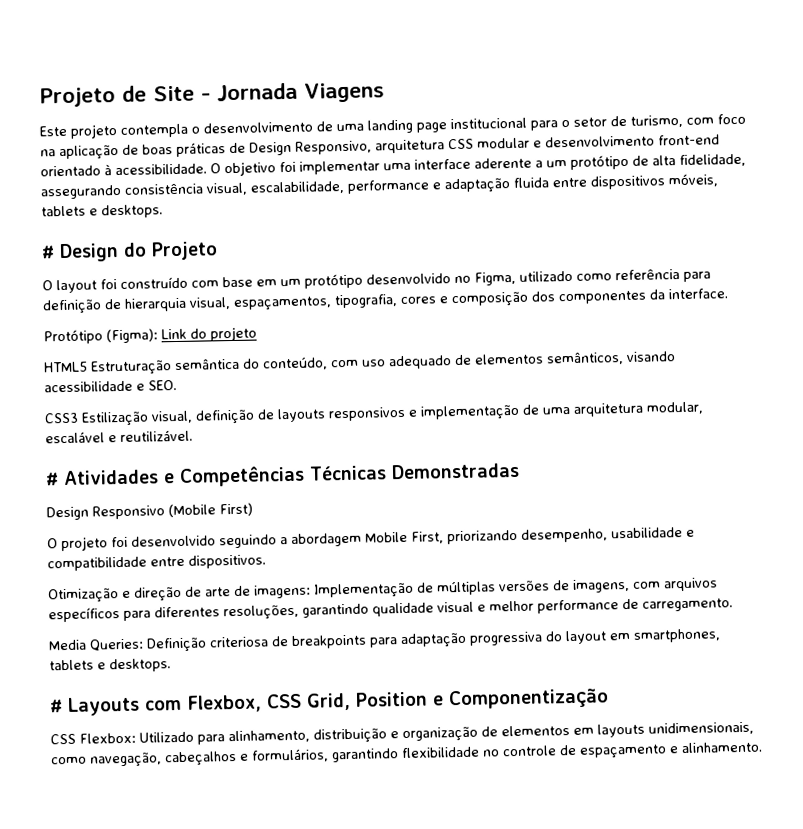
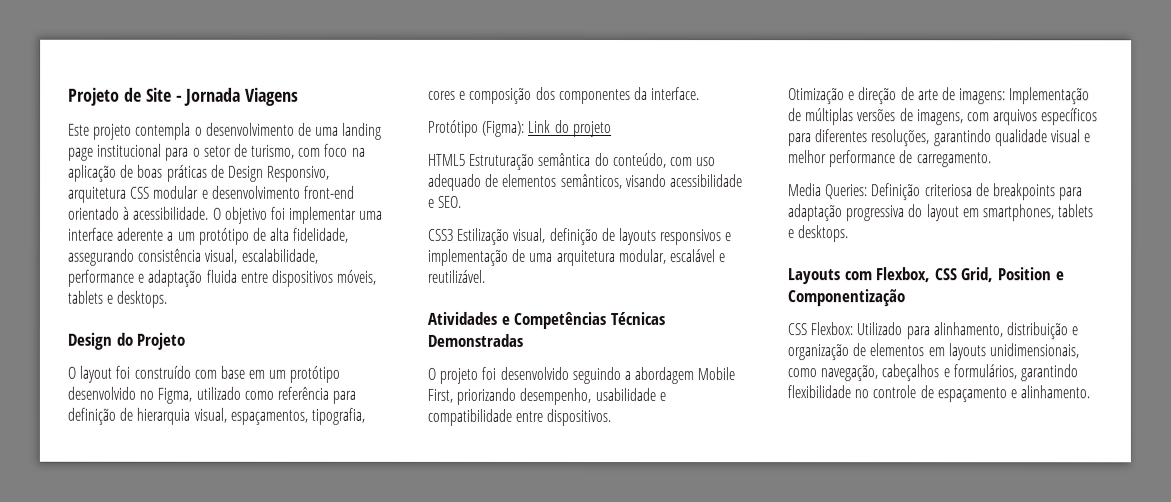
- # Design do Projeto
+ Design do Projeto
- # Atividades e Competências Técnicas Demonstradas
+ Atividades e Competências Técnicas Demonstradas
- Design Responsivo (Mobile First)
- # Layouts com Flexbox, CSS Grid, Position e Componentização
+ Layouts com Flexbox, CSS Grid, Position e Componentização

